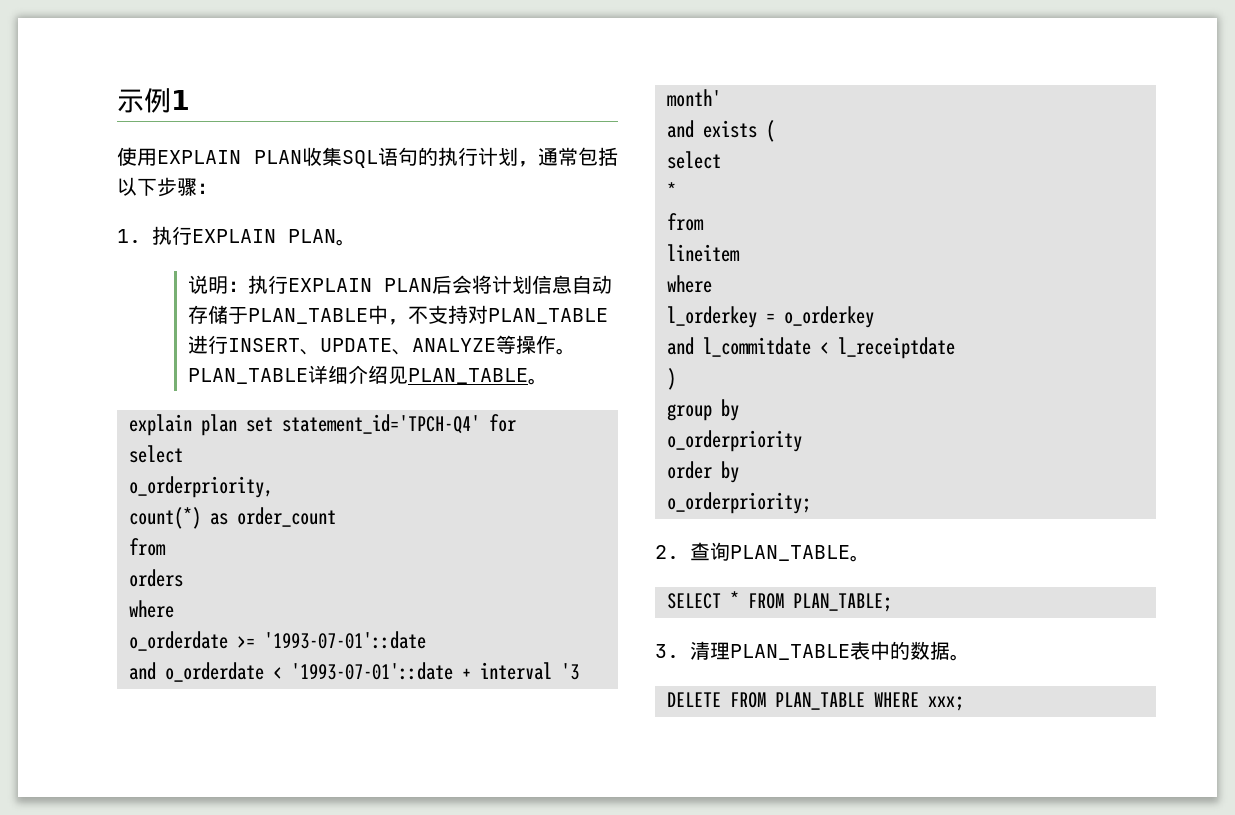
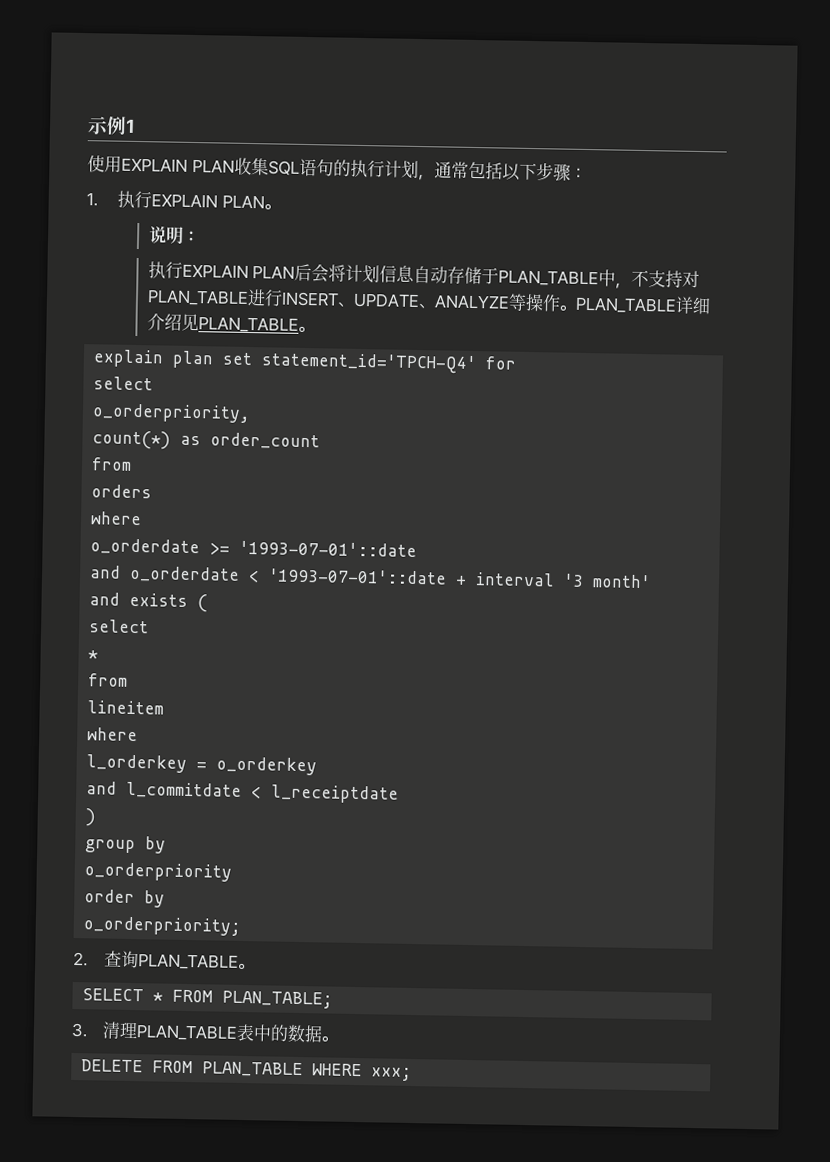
- 说明：执行EXPLAIN PLAN后会将计划信息自动存储于PLAN_TABLE中，不支持对PLAN_TABLE进行INSERT、UPDATE、ANALYZE等操作。
+ 说明：
+ 执行EXPLAIN PLAN后会将计划信息自动存储于PLAN_TABLE中，不支持对PLAN_TABLE进行INSERT、UPDATE、ANALYZE等操作。

